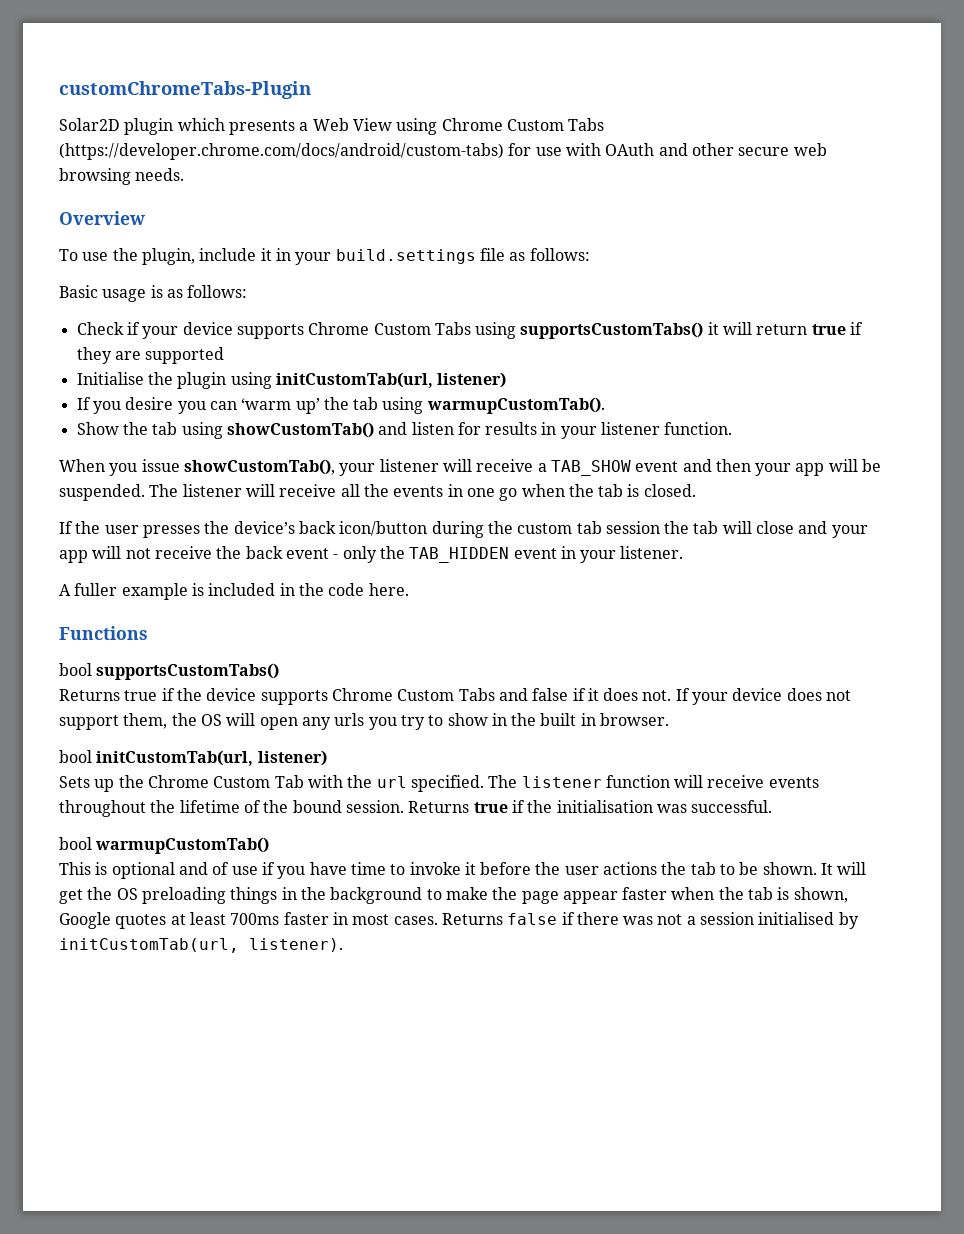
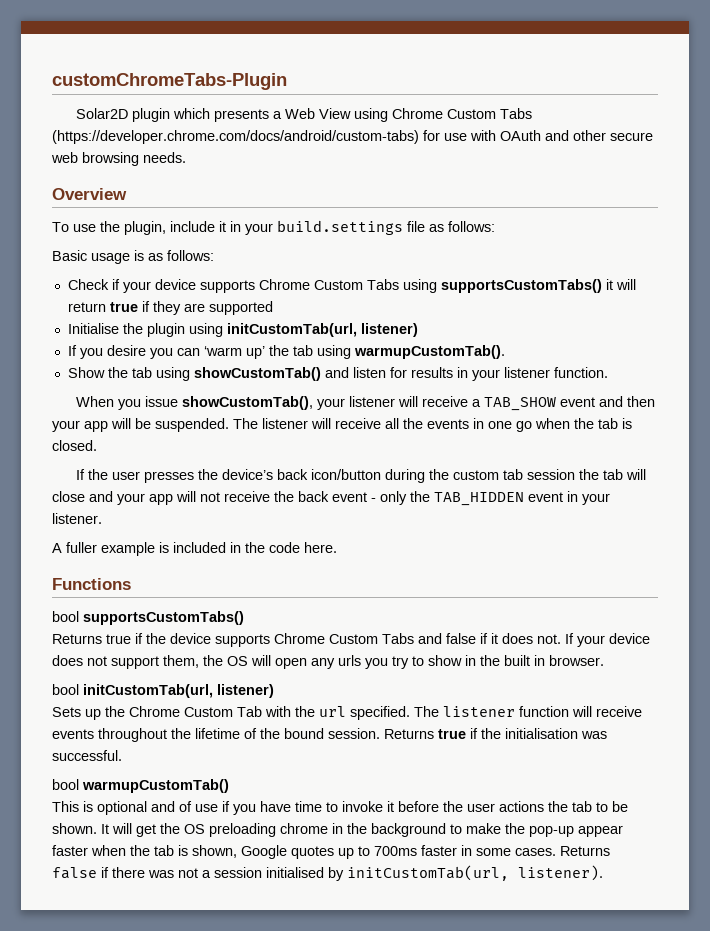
- It will get the OS preloading things in the background to make the page appear faster when the tab is shown, Google quotes at least 700ms faster in most cases.
+ It will get the OS preloading chrome in the background to make the pop-up appear faster when the tab is shown, Google quotes up to 700ms faster in some cases.

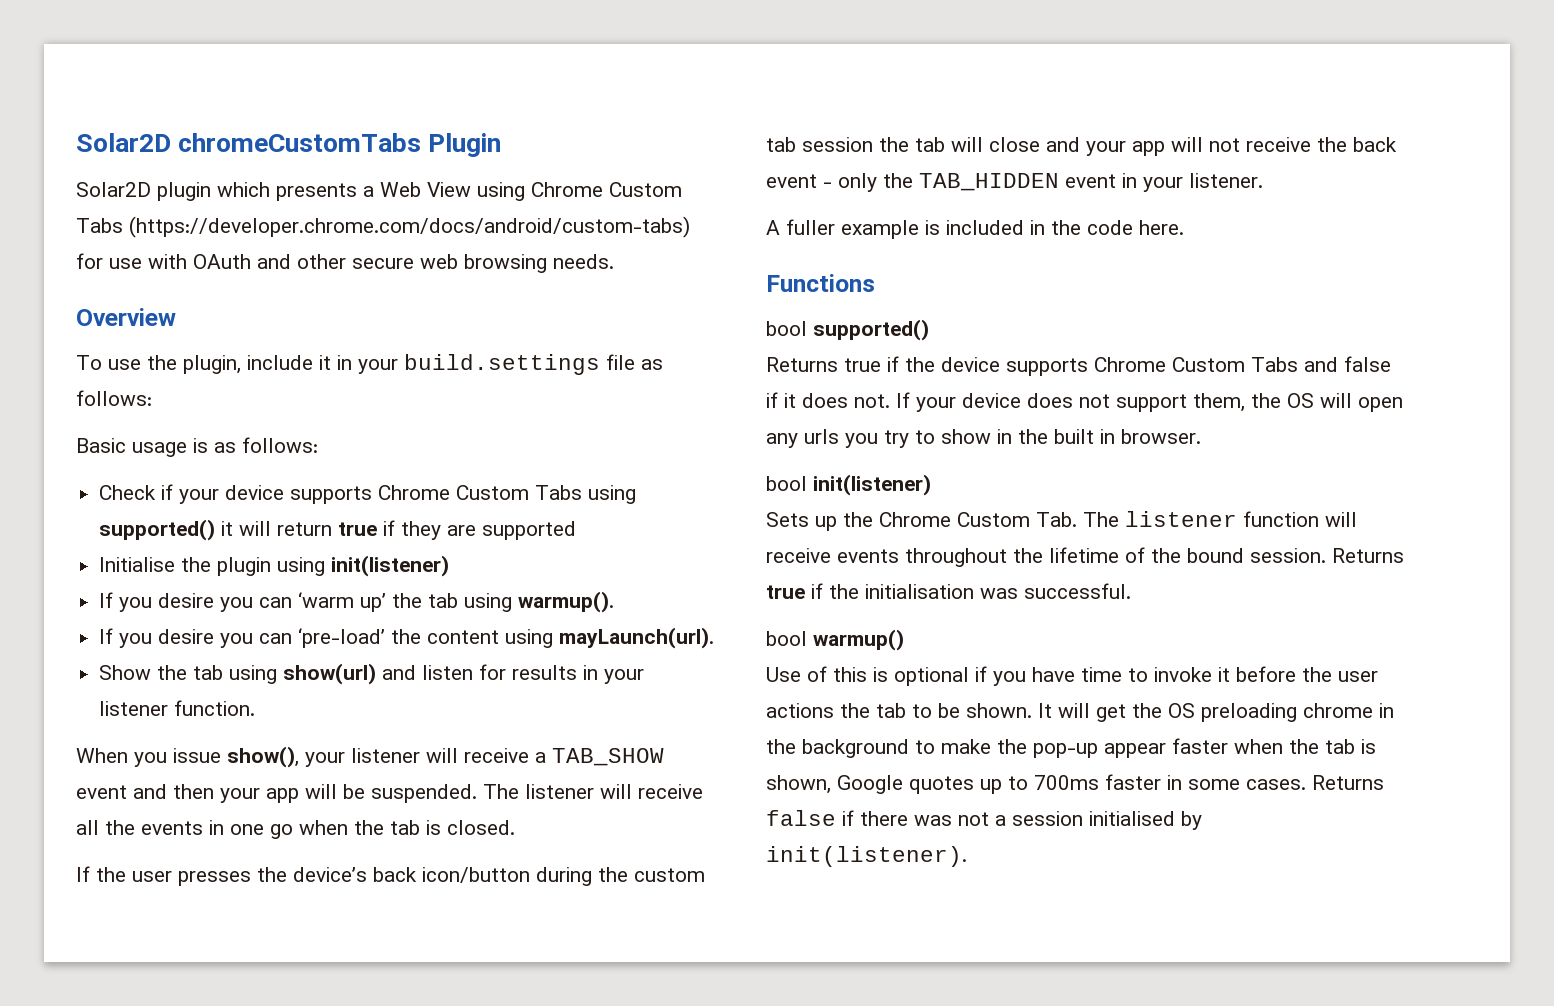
- customChromeTabs-Plugin
+ Solar2D chromeCustomTabs Plugin
- Check if your device supports Chrome Custom Tabs using supportsCustomTabs() it will return true if they are supported
+ Check if your device supports Chrome Custom Tabs using supported() it will return true if they are supported
- Initialise the plugin using initCustomTab(url, listener)
+ Initialise the plugin using init(listener)
- If you desire you can ‘warm up’ the tab using warmupCustomTab().
+ If you desire you can ‘warm up’ the tab using warmup().
+ If you desire you can ‘pre-load’ the content using mayLaunch(url).
- Show the tab using showCustomTab() and listen for results in your listener function.
+ Show the tab using show(url) and listen for results in your listener function.
- When you issue showCustomTab(), your listener will receive a TAB_SHOW event and then your app will be suspended.
+ When you issue show(), your listener will receive a TAB_SHOW event and then your app will be suspended.
- bool supportsCustomTabs()
+ bool supported()
- bool initCustomTab(url, listener)
+ bool init(listener)
- Sets up the Chrome Custom Tab with the url specified. The listener function will receive events throughout the lifetime of the bound session.
+ Sets up the Chrome Custom Tab. The listener function will receive events throughout the lifetime of the bound session.
- bool warmupCustomTab()
- This is optional and of use if you have time to invoke it before the user actions the tab to be shown.
+ bool warmup()
+ Use of this is optional if you have time to invoke it before the user actions the tab to be shown.
- Returns false if there was not a session initialised by initCustomTab(url, listener).
+ Returns false if there was not a session initialised by init(listener).

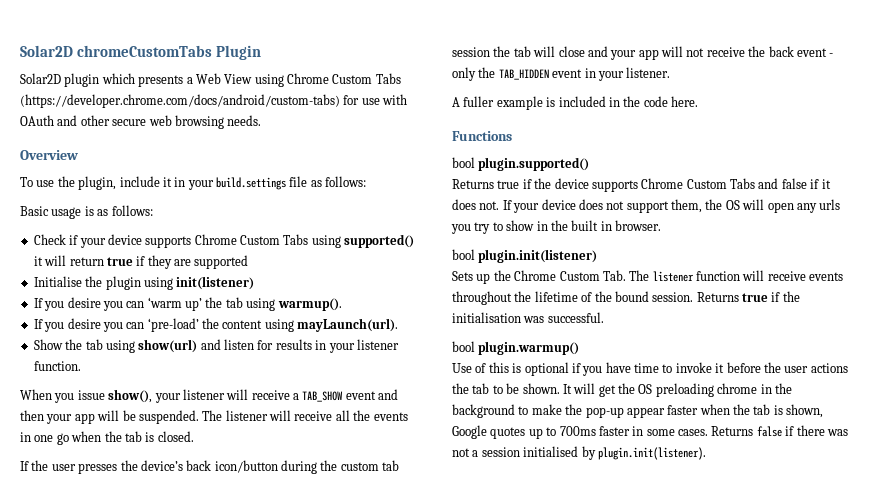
- bool supported()
+ bool plugin.supported()
- bool init(listener)
+ bool plugin.init(listener)
- bool warmup()
+ bool plugin.warmup()
- Returns false if there was not a session initialised by init(listener).
+ Returns false if there was not a session initialised by plugin.init(listener).

